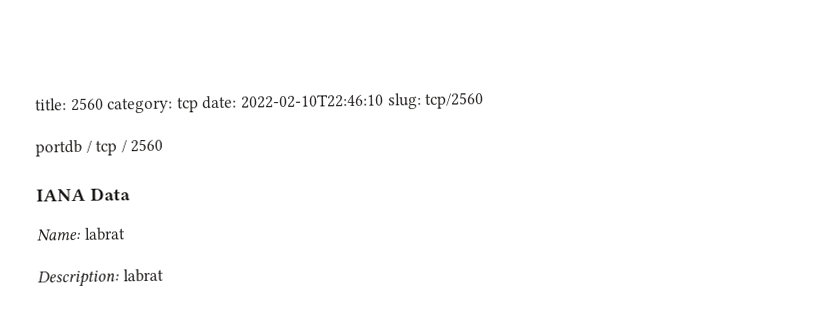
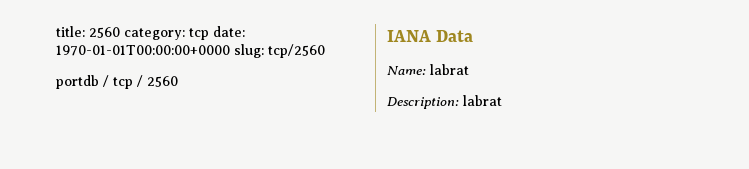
- title: 2560 category: tcp date: 2022-02-10T22:46:10 slug: tcp/2560
+ title: 2560 category: tcp date: 1970-01-01T00:00:00+0000 slug: tcp/2560

